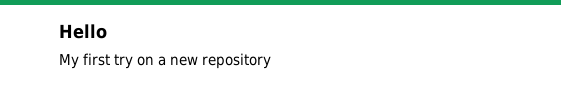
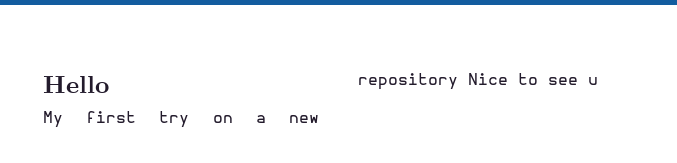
- My first try on a new repository
+ My first try on a new repository Nice to see u

